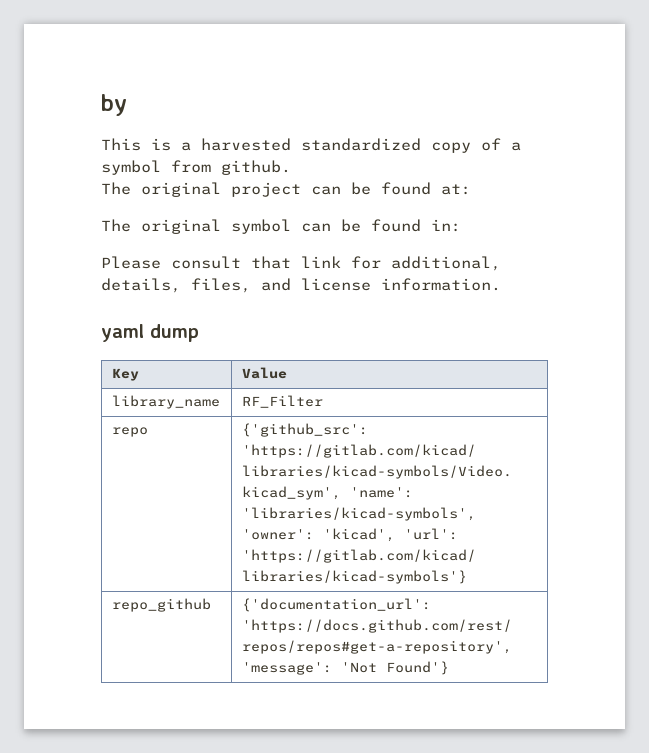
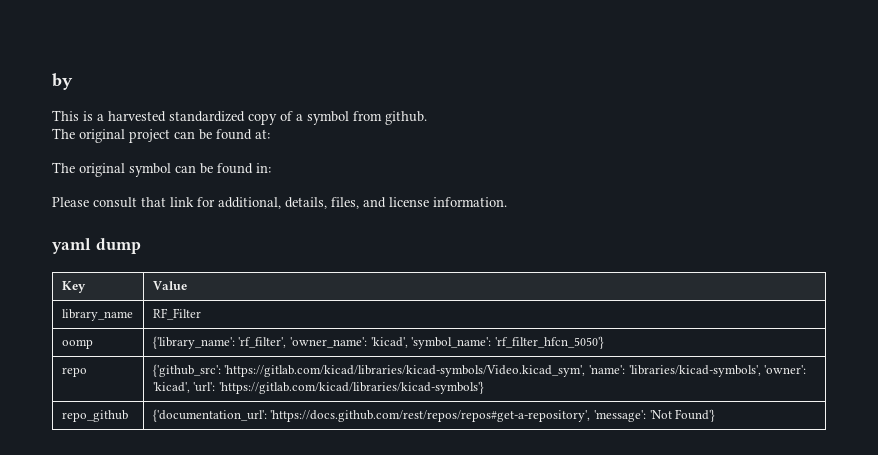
+ oomp | {'library_name': 'rf_filter', 'owner_name': 'kicad', 'symbol_name': 'rf_filter_hfcn_5050'}

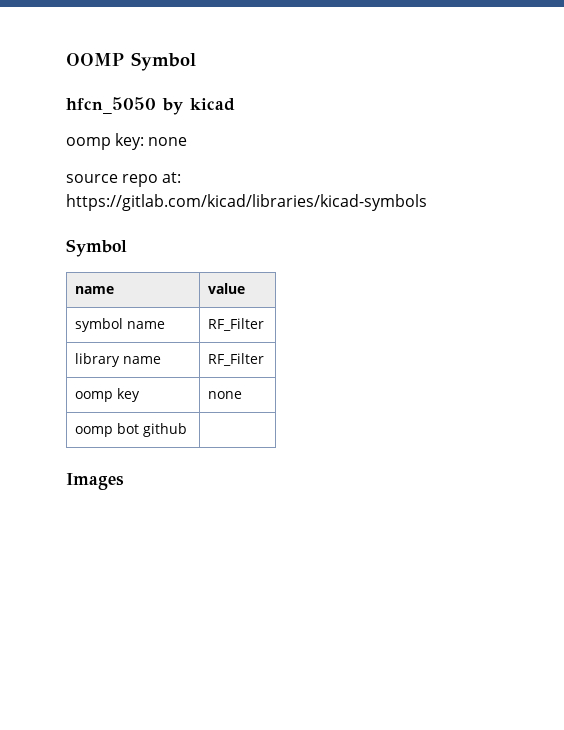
- by
- This is a harvested standardized copy of a symbol from github.
- The original project can be found at:
- The original symbol can be found in:
- Please consult that link for additional, details, files, and license information.
- yaml dump
- Key | Value
- library_name | RF_Filter
- oomp | {'library_name': 'rf_filter', 'owner_name': 'kicad', 'symbol_name': 'rf_filter_hfcn_5050'}
- repo | {'github_src': 'https://gitlab.com/kicad/libraries/kicad-symbols/Video.kicad_sym', 'name': 'libraries/kicad-symbols', 'owner': 'kicad', 'url': 'https://gitlab.com/kicad/libraries/kicad-symbols'}
- repo_github | {'documentation_url': 'https://docs.github.com/rest/repos/repos#get-a-repository', 'message': 'Not Found'}
+ OOMP Symbol
+ hfcn_5050 by kicad
+ oomp key: none
+ source repo at: https://gitlab.com/kicad/libraries/kicad-symbols
+ Symbol
+ name | value
+ symbol name | RF_Filter
+ library name | RF_Filter
+ oomp key | none
+ oomp bot github |
+ Images

